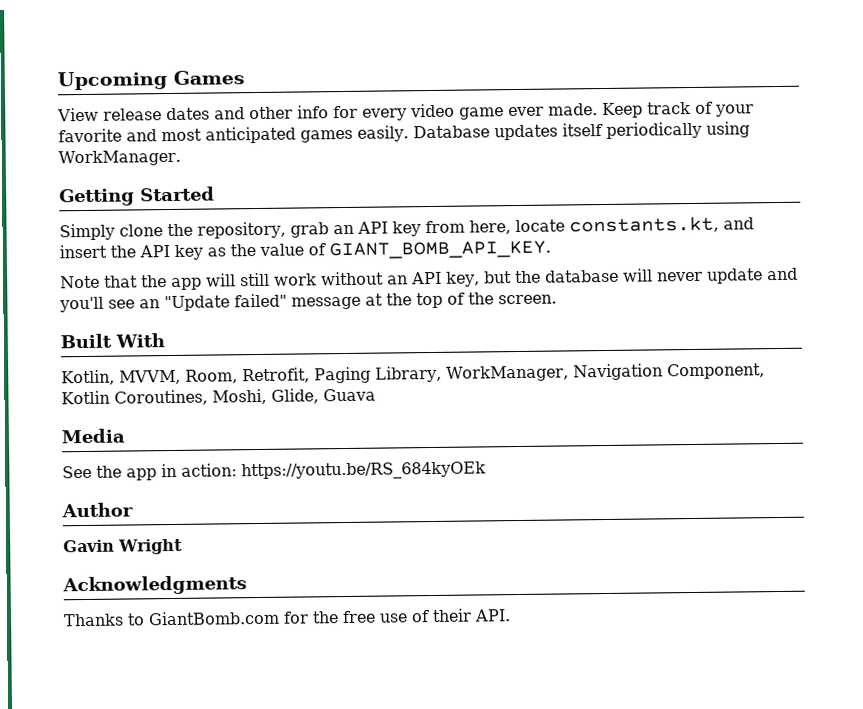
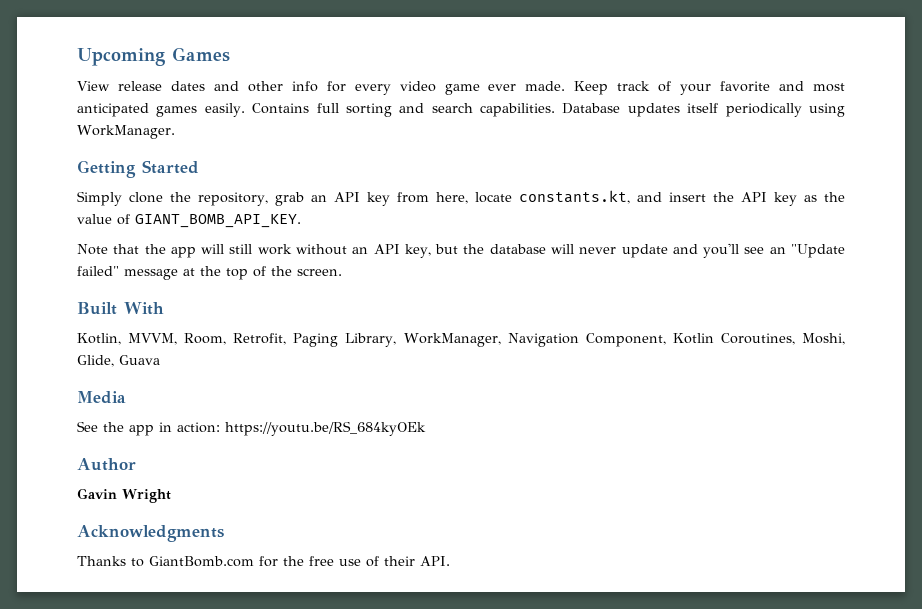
+ Contains full sorting and search capabilities.

